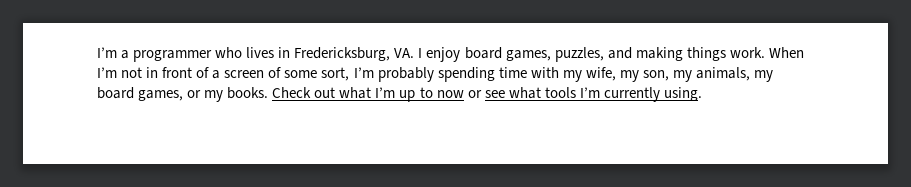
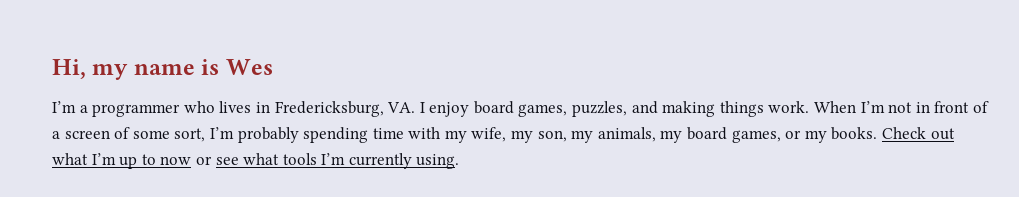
+ Hi, my name is Wes

